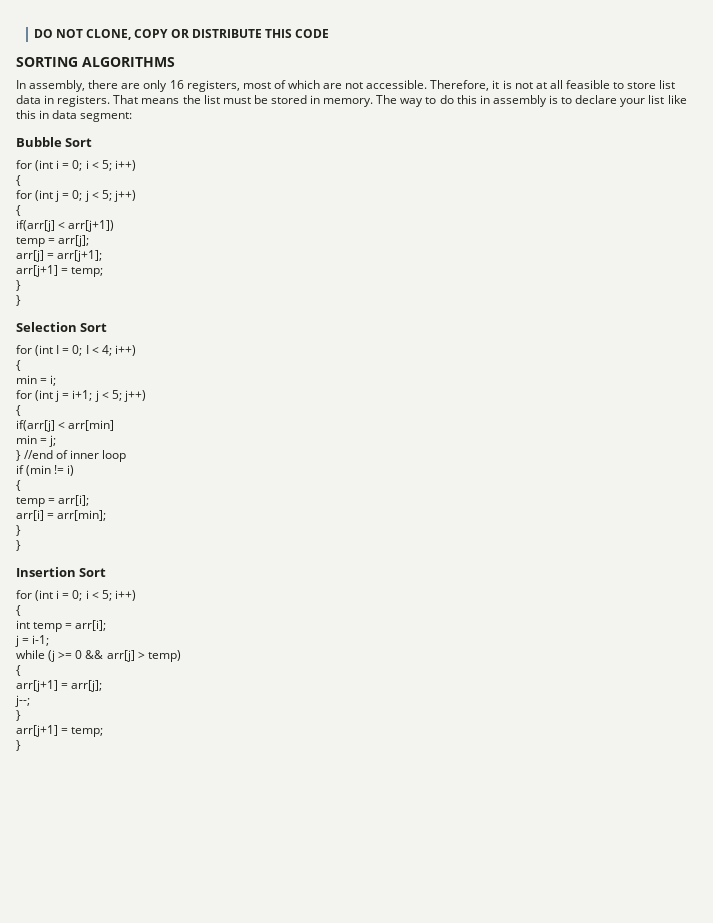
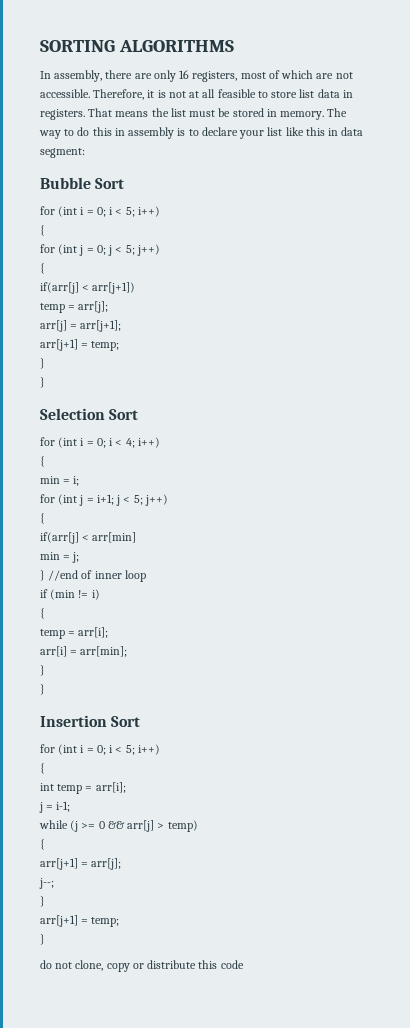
- DO NOT CLONE, COPY OR DISTRIBUTE THIS CODE
- for (int I = 0; I < 4; i++)
+ for (int i = 0; i < 4; i++)
+ do not clone, copy or distribute this code

